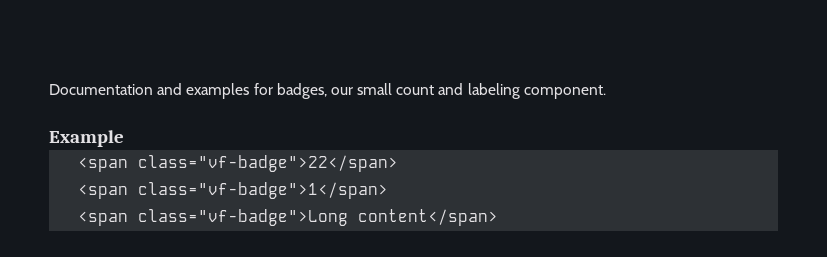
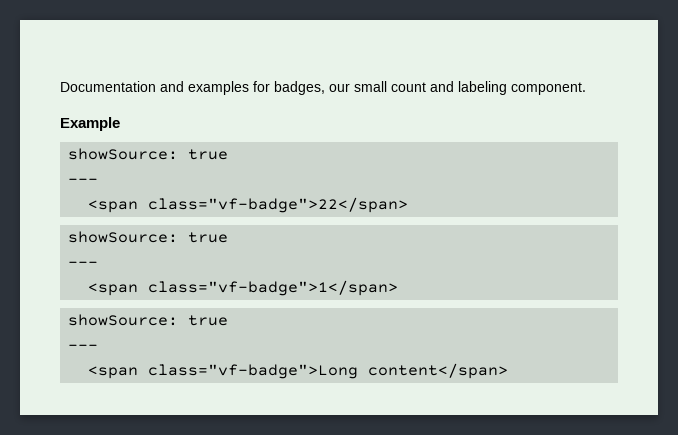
  Example
+ showSource: true
+ ---
  <span class="vf-badge">22</span>
+ showSource: true
+ ---
  <span class="vf-badge">1</span>
+ showSource: true
+ ---

